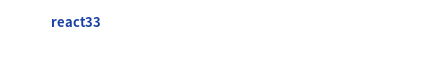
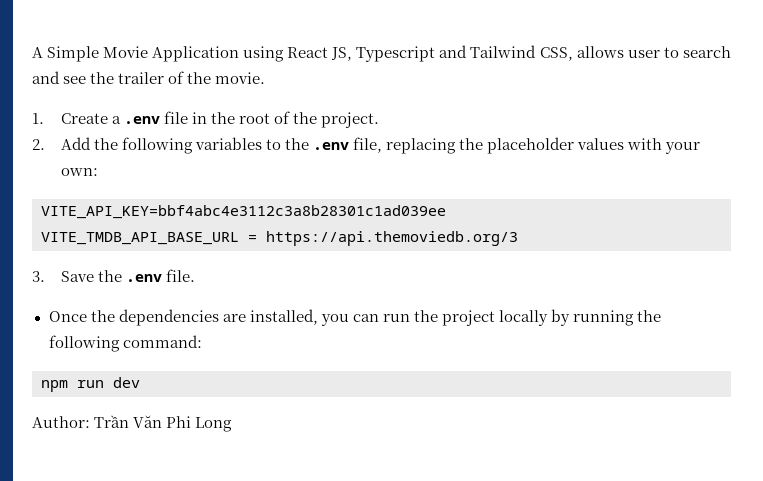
- react33
+ A Simple Movie Application using React JS, Typescript and Tailwind CSS, allows user to search and see the trailer of the movie.
+ 1. Create a .env file in the root of the project.
+ 2. Add the following variables to the .env file, replacing the placeholder values with your own:
+ VITE_API_KEY=bbf4abc4e3112c3a8b28301c1ad039ee
+ VITE_TMDB_API_BASE_URL = https://api.themoviedb.org/3
+ 3. Save the .env file.
+ Once the dependencies are installed, you can run the project locally by running the following command:
+ npm run dev
+ Author: Trần Văn Phi Long

